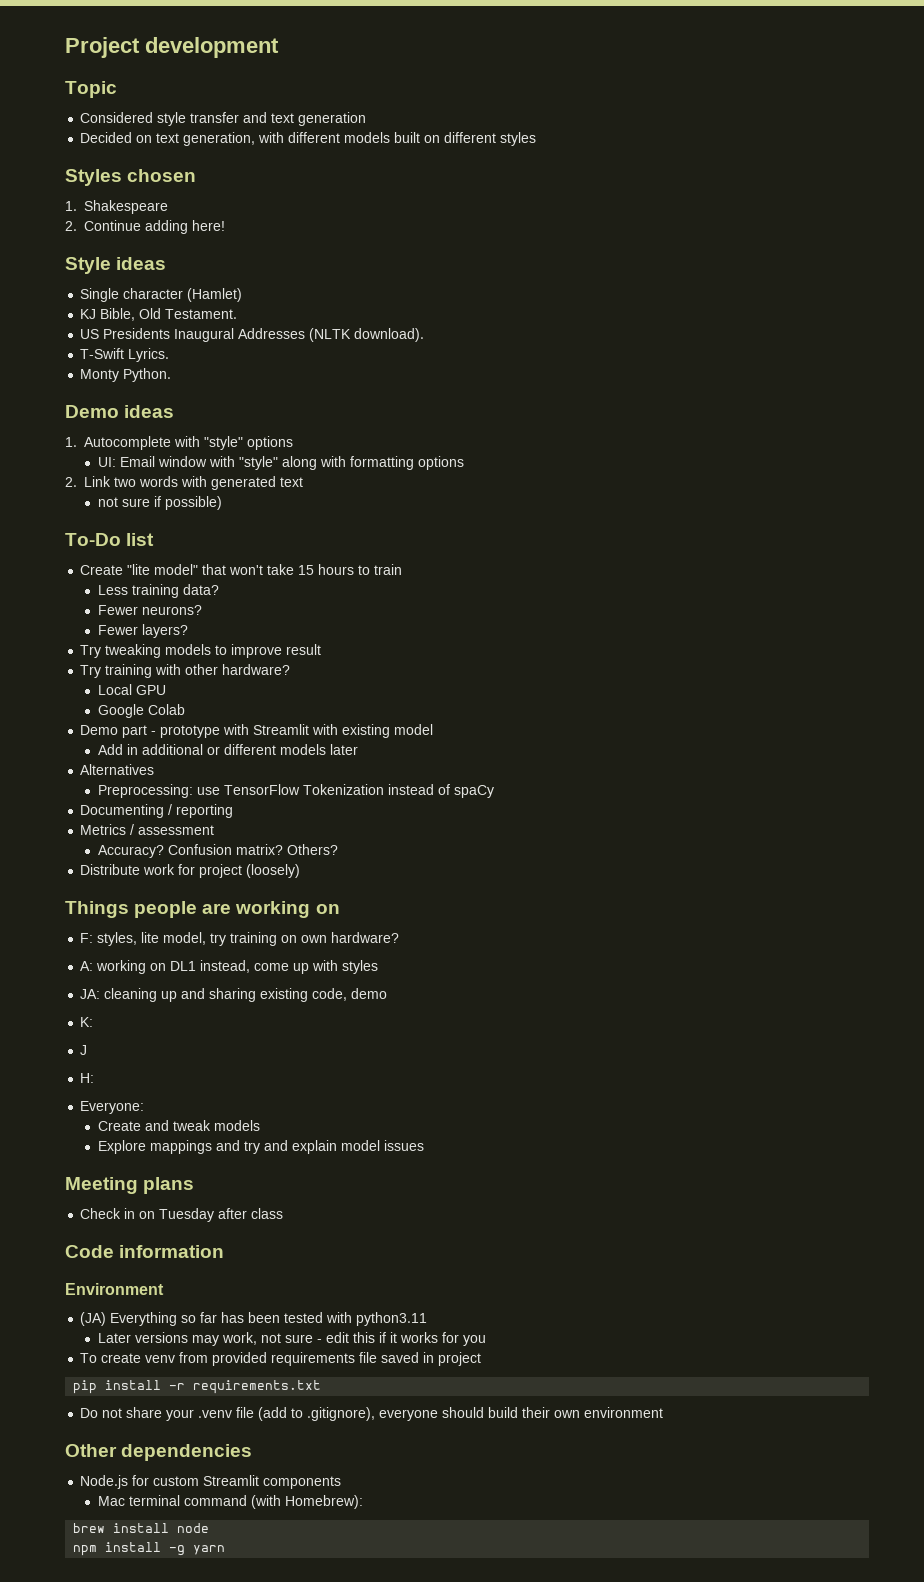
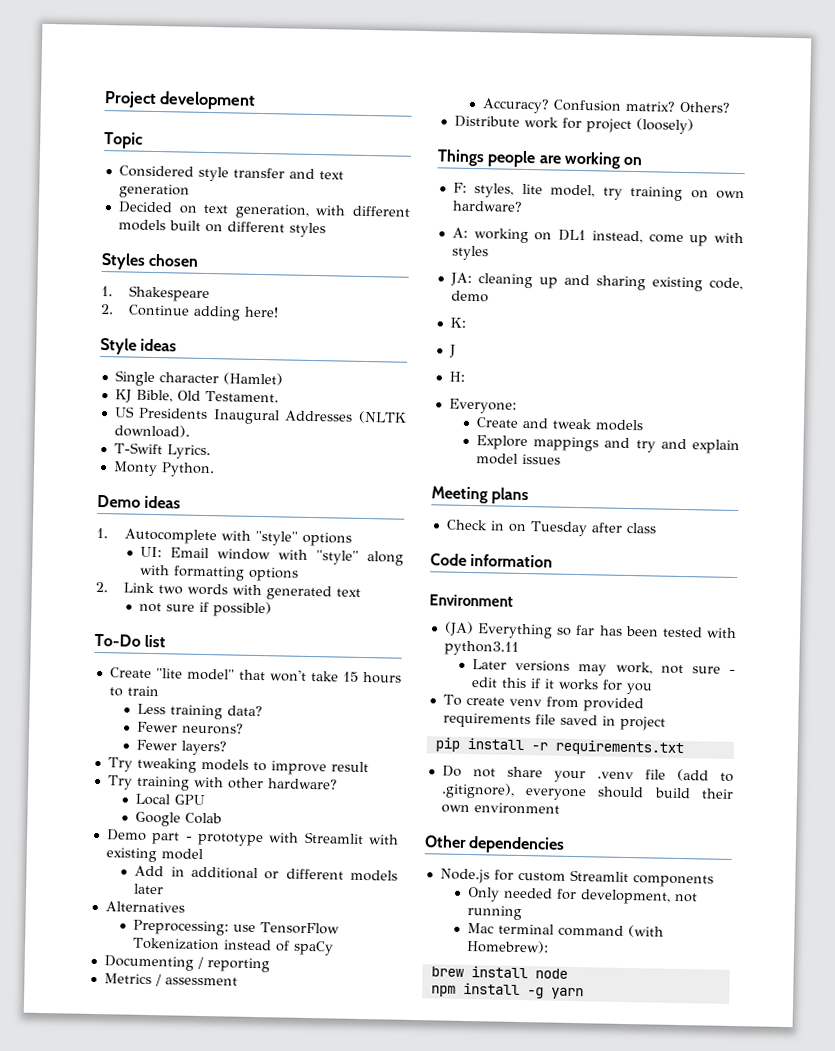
+ Only needed for development, not running

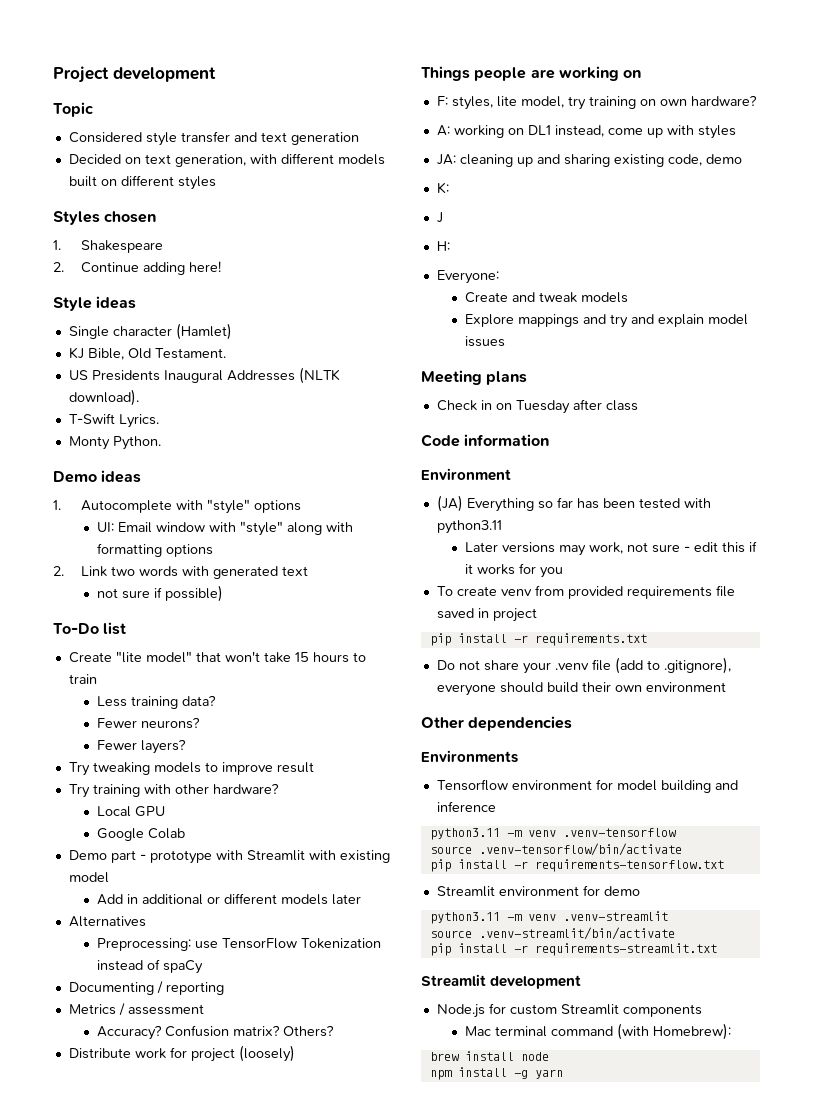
+ Environments
+ Tensorflow environment for model building and inference
+ python3.11 -m venv .venv-tensorflow
+ source .venv-tensorflow/bin/activate
+ pip install -r requirements-tensorflow.txt
+ Streamlit environment for demo
+ python3.11 -m venv .venv-streamlit
+ source .venv-streamlit/bin/activate
+ pip install -r requirements-streamlit.txt
+ Streamlit development
- Only needed for development, not running

